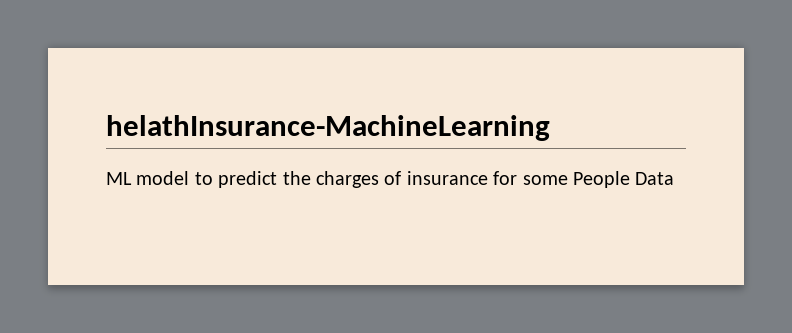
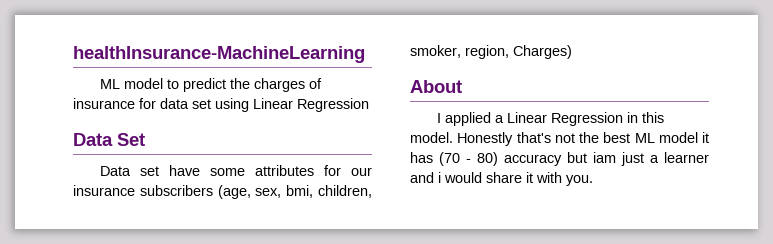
- helathInsurance-MachineLearning
+ healthInsurance-MachineLearning
- ML model to predict the charges of insurance for some People Data
+ ML model to predict the charges of insurance for data set using Linear Regression
+ Data Set
+ Data set have some attributes for our insurance subscribers (age, sex, bmi, children, smoker, region, Charges)
+ About
+ I applied a Linear Regression in this model. Honestly that's not the best ML model it has (70 - 80) accuracy but iam just a learner and i would share it with you.

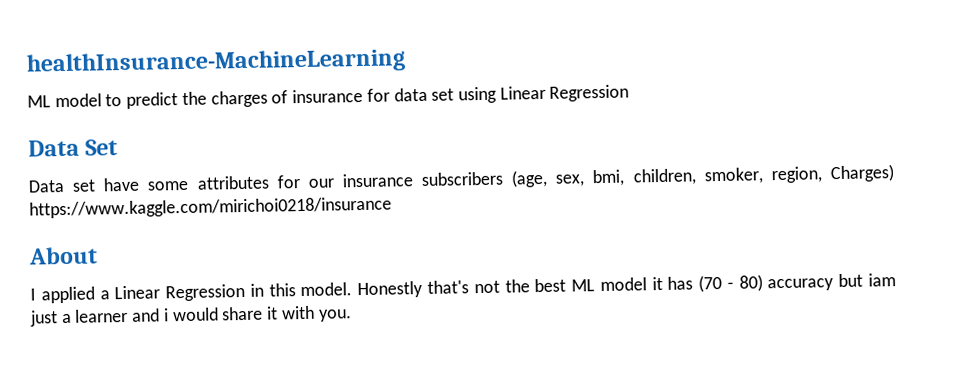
- Data set have some attributes for our insurance subscribers (age, sex, bmi, children, smoker, region, Charges)
+ Data set have some attributes for our insurance subscribers (age, sex, bmi, children, smoker, region, Charges) https://www.kaggle.com/mirichoi0218/insurance

